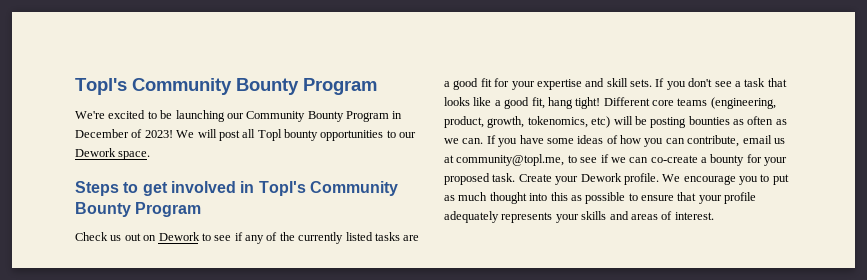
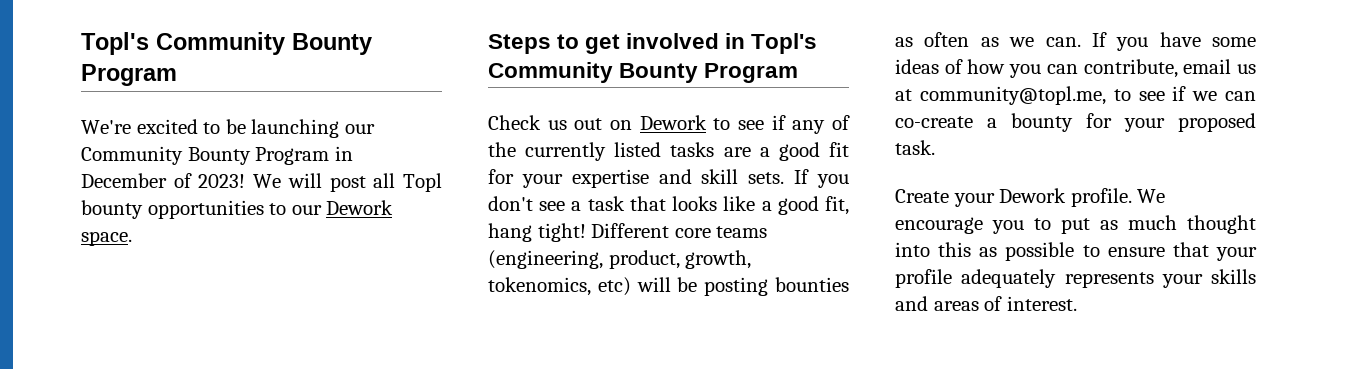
- If you have some ideas of how you can contribute, email us at community@topl.me, to see if we can co-create a bounty for your proposed task. Create your Dework profile.
+ If you have some ideas of how you can contribute, email us at community@topl.me, to see if we can co-create a bounty for your proposed task.
+ Create your Dework profile.

